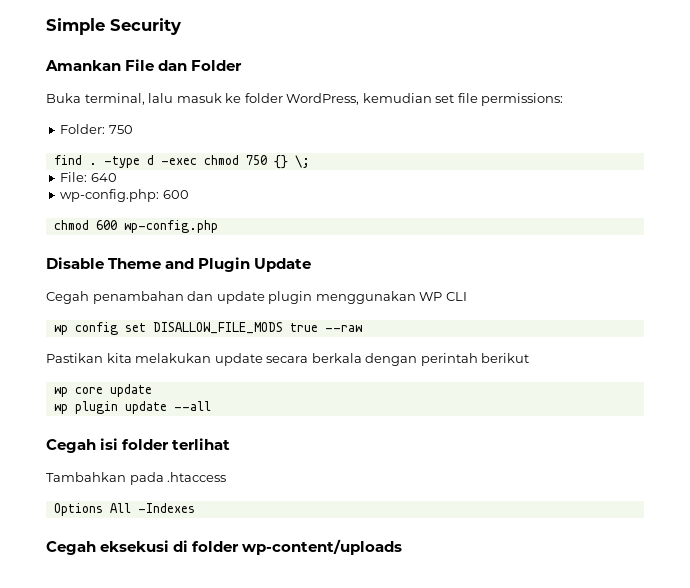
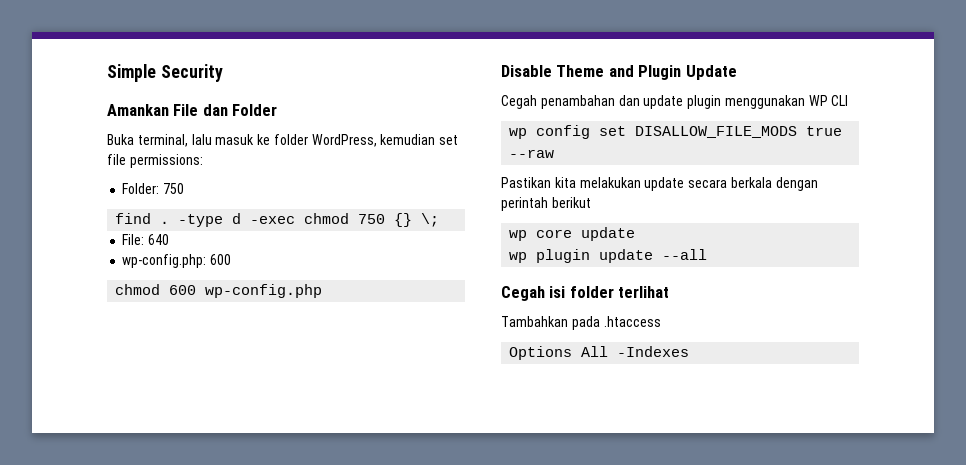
- Cegah eksekusi di folder wp-content/uploads

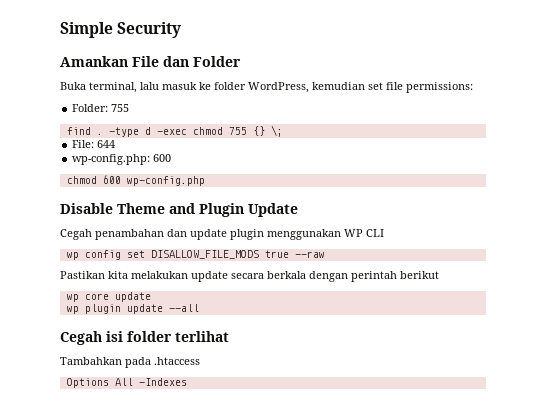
- Folder: 750
+ Folder: 755
- -type d -exec chmod 750 {} \;
+ -type d -exec chmod 755 {} \;
- File: 640
+ File: 644

